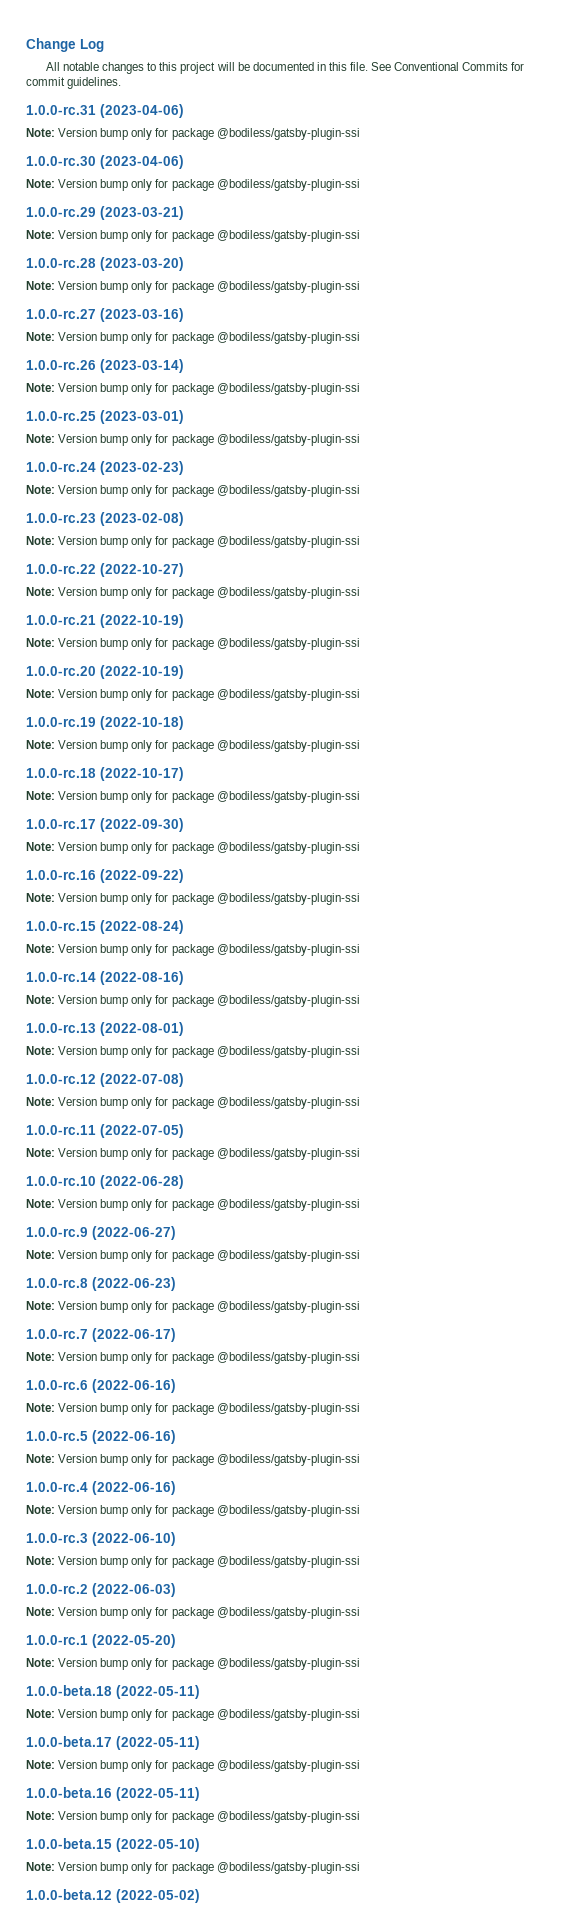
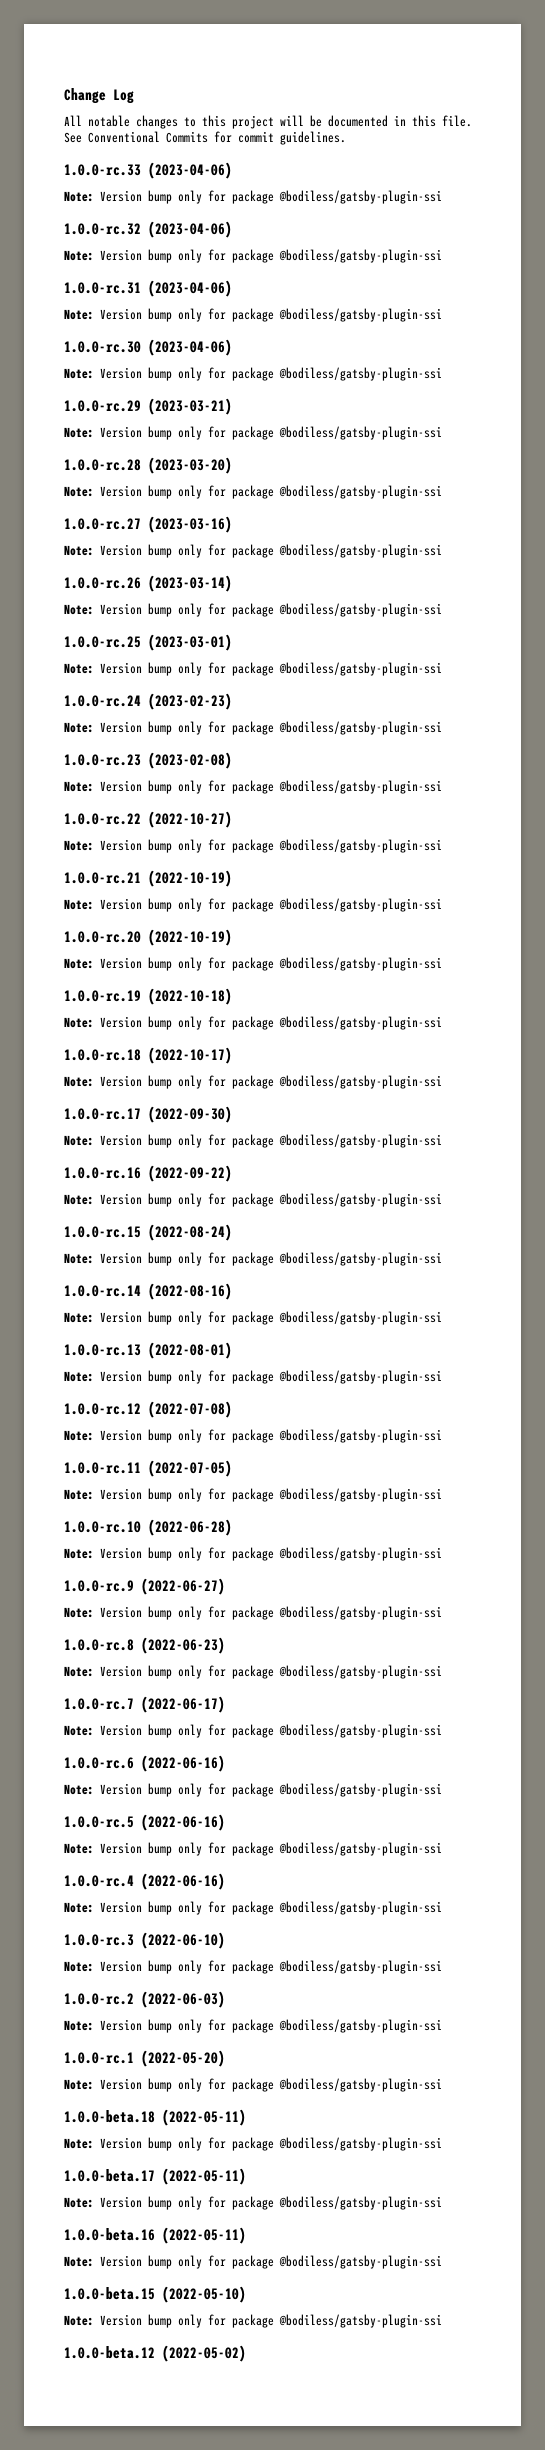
+ 1.0.0-rc.33 (2023-04-06)
+ Note: Version bump only for package @bodiless/gatsby-plugin-ssi
+ 1.0.0-rc.32 (2023-04-06)
+ Note: Version bump only for package @bodiless/gatsby-plugin-ssi

